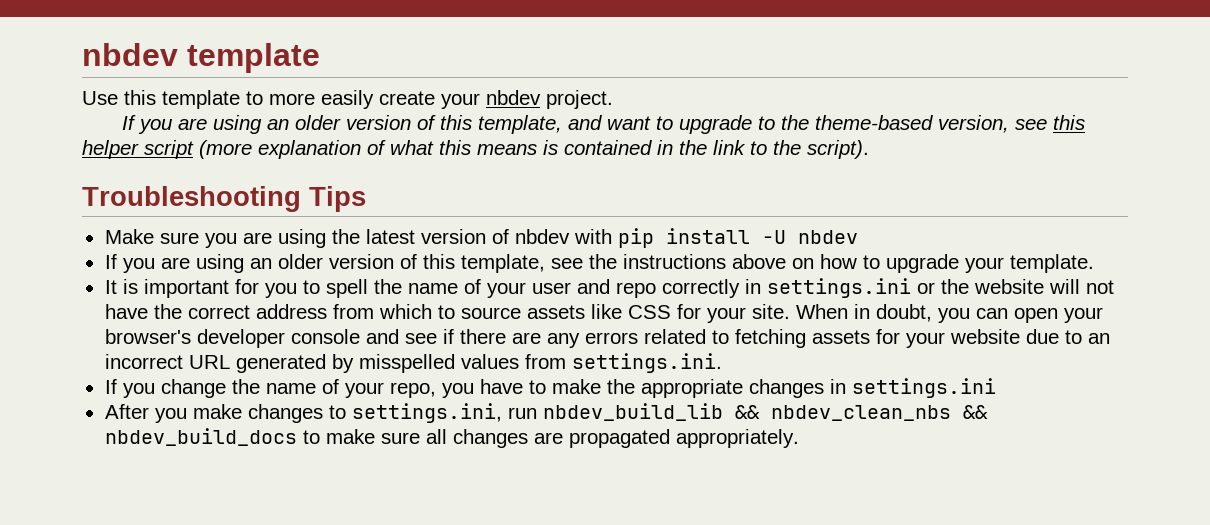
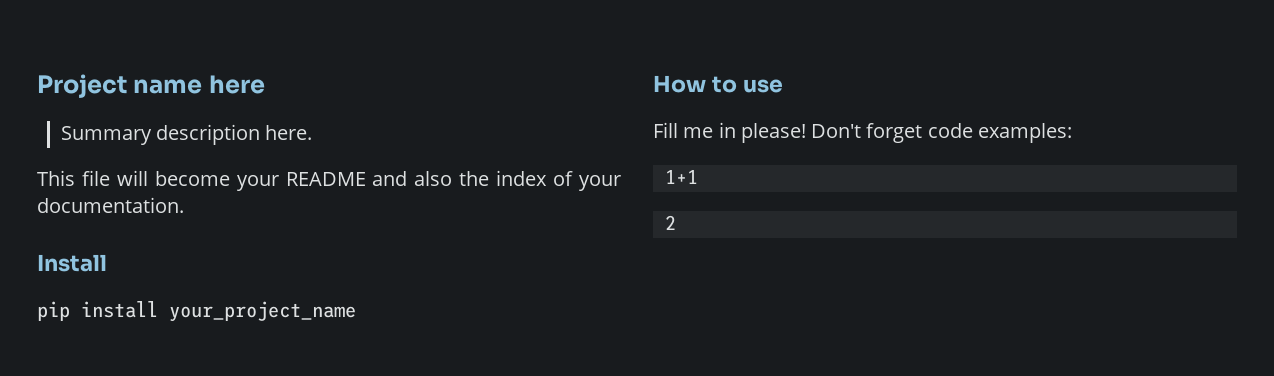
- nbdev template
- Use this template to more easily create your nbdev project.
- If you are using an older version of this template, and want to upgrade to the theme-based version, see this helper script (more explanation of what this means is contained in the link to the script).
- Troubleshooting Tips
- Make sure you are using the latest version of nbdev with pip install -U nbdev
- If you are using an older version of this template, see the instructions above on how to upgrade your template.
- It is important for you to spell the name of your user and repo correctly in settings.ini or the website will not have the correct address from which to source assets like CSS for your site. When in doubt, you can open your browser's developer console and see if there are any errors related to fetching assets for your website due to an incorrect URL generated by misspelled values from settings.ini.
- If you change the name of your repo, you have to make the appropriate changes in settings.ini
- After you make changes to settings.ini, run nbdev_build_lib && nbdev_clean_nbs && nbdev_build_docs to make sure all changes are propagated appropriately.
+ Project name here
+ Summary description here.
+ This file will become your README and also the index of your documentation.
+ Install
+ pip install your_project_name
+ How to use
+ Fill me in please! Don't forget code examples:
+ 1+1
+ 2

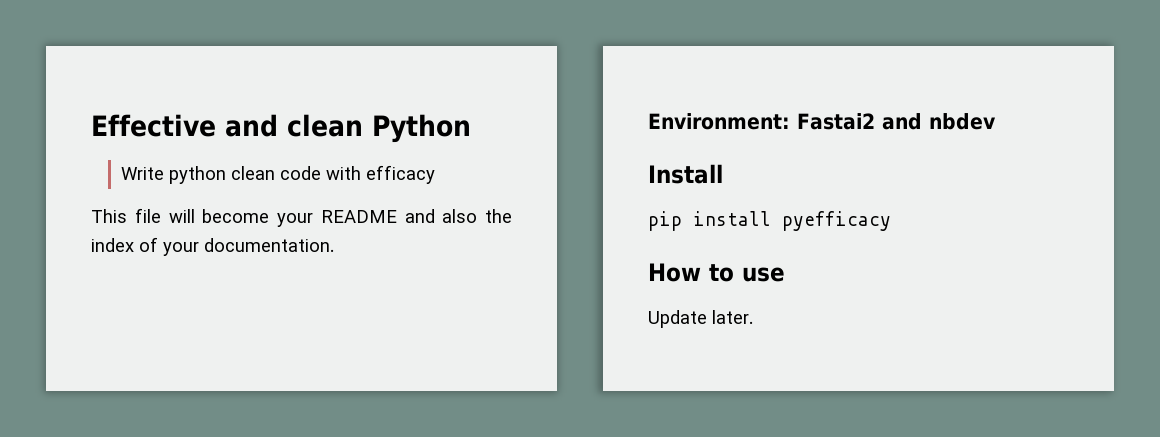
- Project name here
- Summary description here.
+ Effective and clean Python
+ Write python clean code with efficacy
+ Environment: Fastai2 and nbdev
- pip install your_project_name
+ pip install pyefficacy
- Fill me in please! Don't forget code examples:
- 1+1
- 2
+ Update later.

